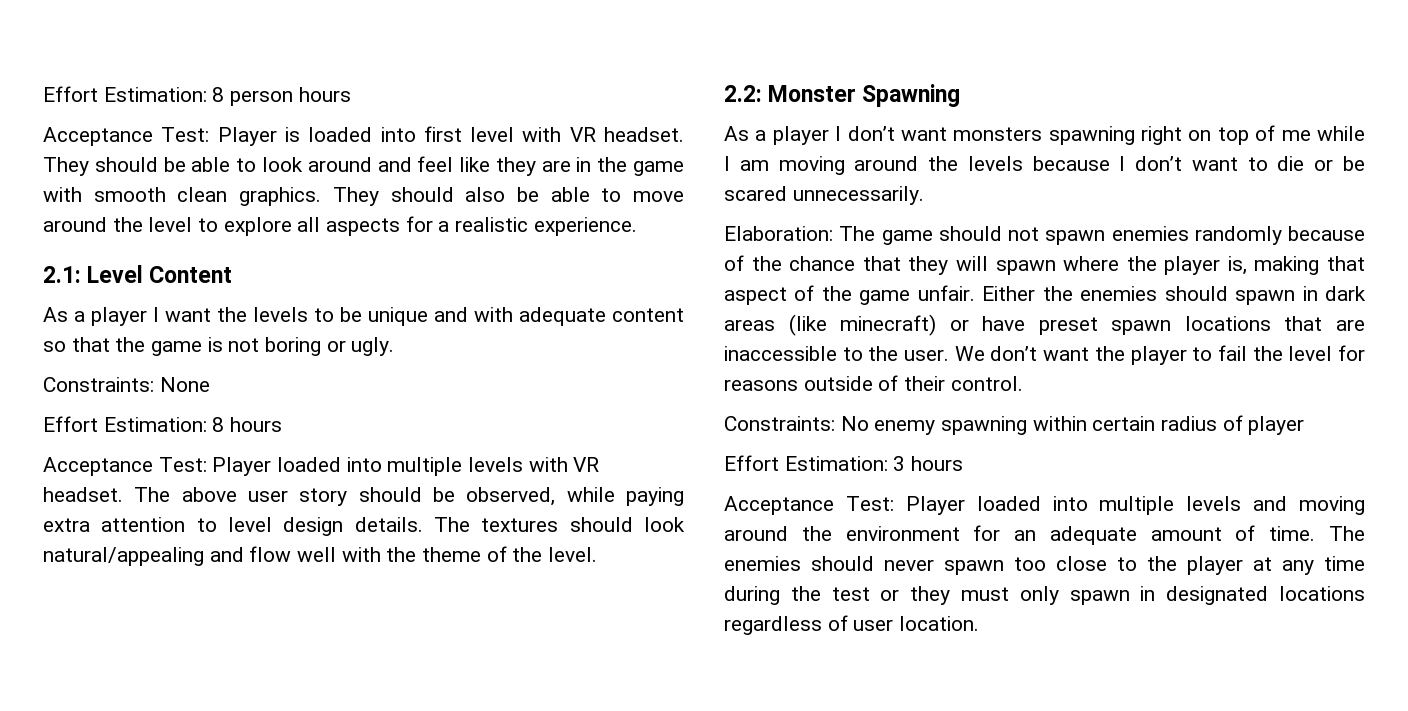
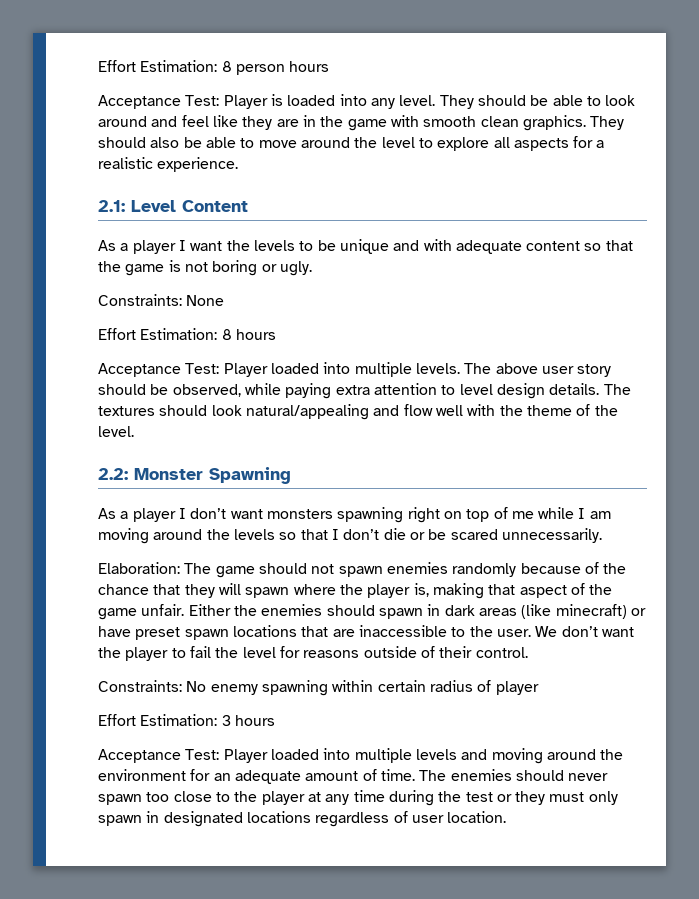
- Acceptance Test: Player is loaded into first level with VR headset.
+ Acceptance Test: Player is loaded into any level.
- Acceptance Test: Player loaded into multiple levels with VR headset.
+ Acceptance Test: Player loaded into multiple levels.
- As a player I don’t want monsters spawning right on top of me while I am moving around the levels because I don’t want to die or be scared unnecessarily.
+ As a player I don’t want monsters spawning right on top of me while I am moving around the levels so that I don’t die or be scared unnecessarily.

